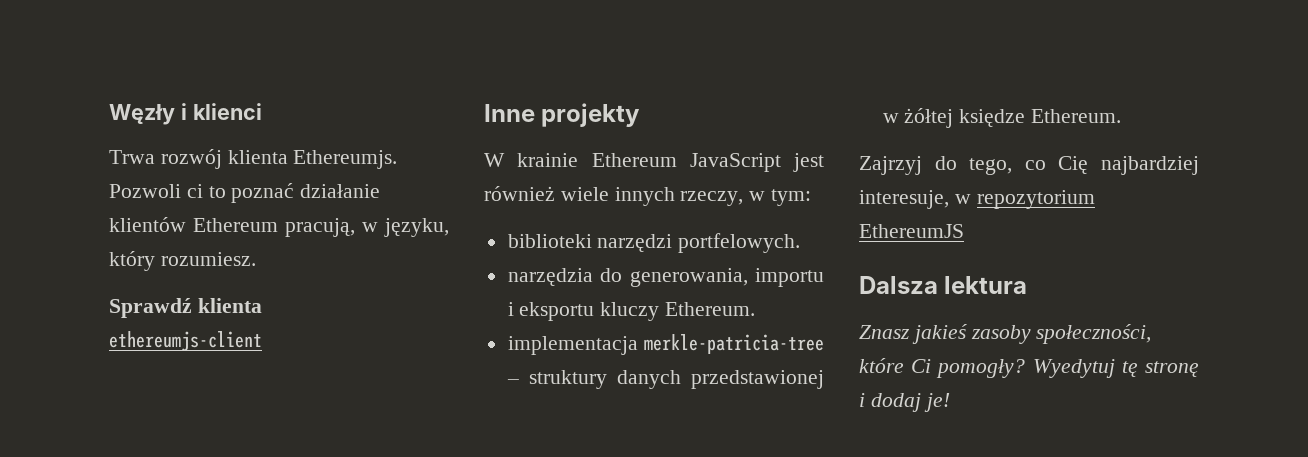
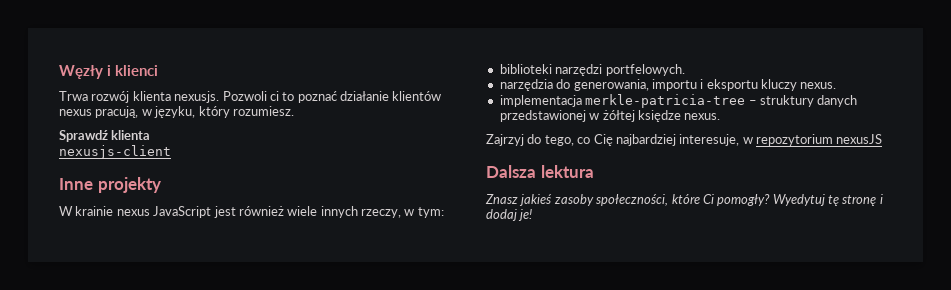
- Trwa rozwój klienta Ethereumjs.
+ Trwa rozwój klienta nexusjs.
- Pozwoli ci to poznać działanie klientów Ethereum pracują, w języku, który rozumiesz.
+ Pozwoli ci to poznać działanie klientów nexus pracują, w języku, który rozumiesz.
- ethereumjs-client
+ nexusjs-client
- W krainie Ethereum JavaScript jest również wiele innych rzeczy, w tym:
+ W krainie nexus JavaScript jest również wiele innych rzeczy, w tym:
- narzędzia do generowania, importu i eksportu kluczy Ethereum.
+ narzędzia do generowania, importu i eksportu kluczy nexus.
- implementacja merkle-patricia-tree – struktury danych przedstawionej w żółtej księdze Ethereum.
+ implementacja merkle-patricia-tree – struktury danych przedstawionej w żółtej księdze nexus.
- Zajrzyj do tego, co Cię najbardziej interesuje, w repozytorium EthereumJS
+ Zajrzyj do tego, co Cię najbardziej interesuje, w repozytorium nexusJS

